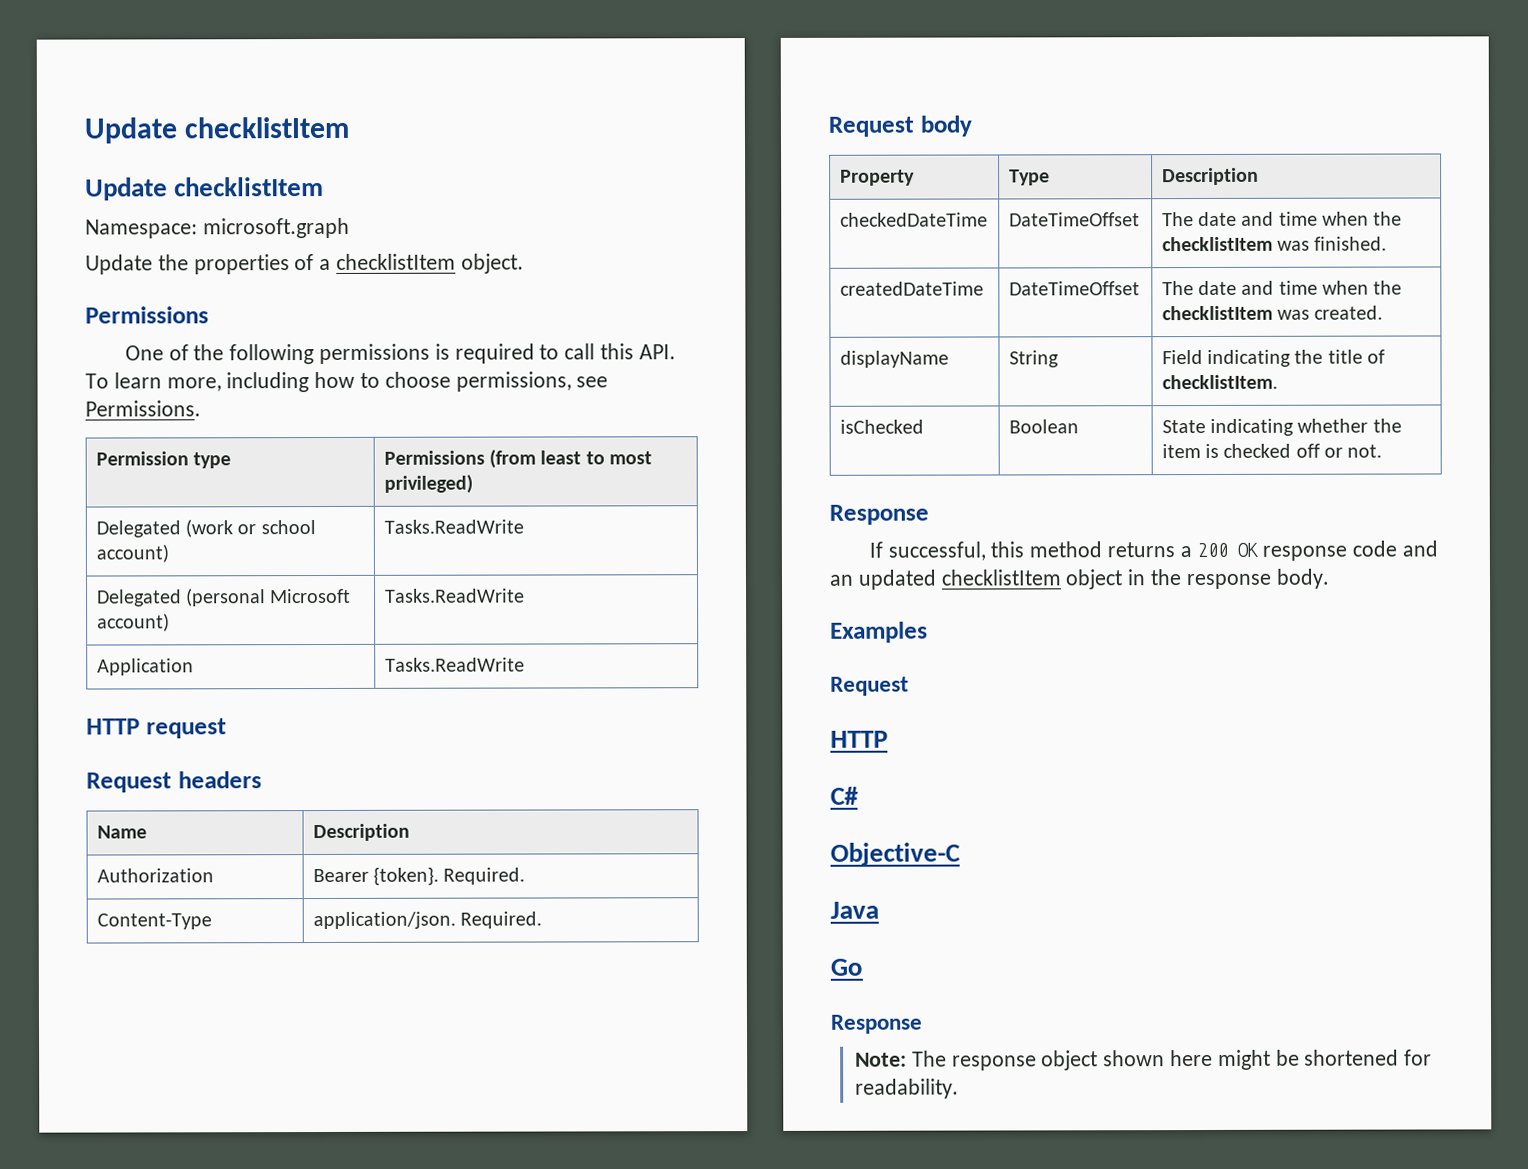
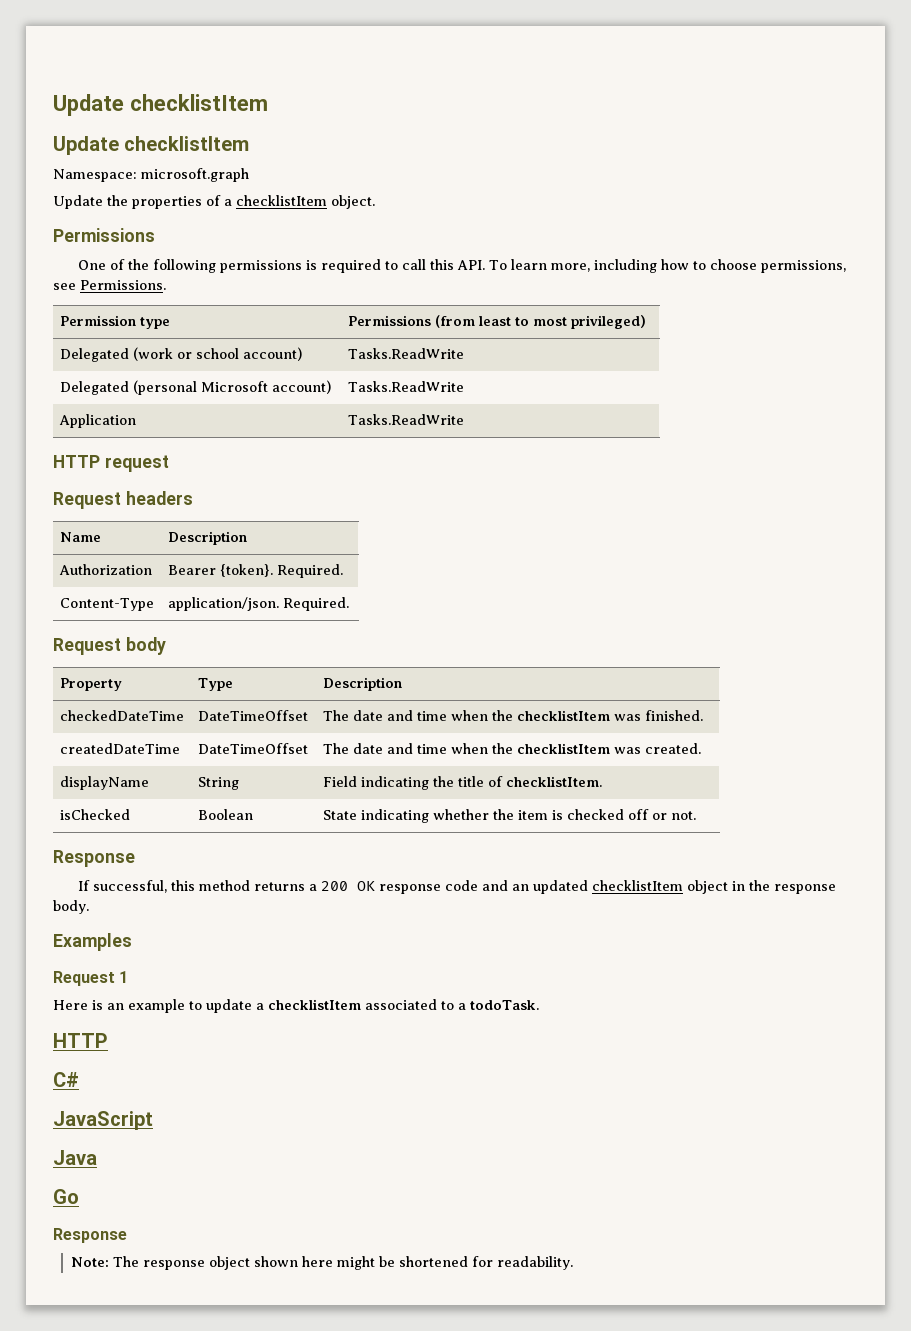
  Examples
- Request
+ Request 1
+ Here is an example to update a checklistItem associated to a todoTask.
- Objective-C
+ JavaScript

